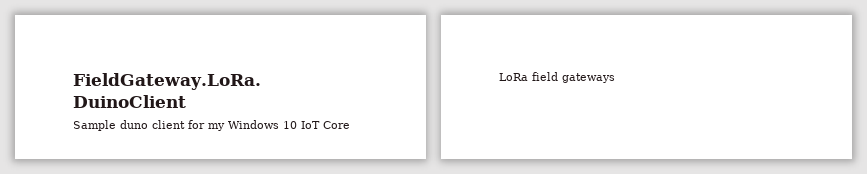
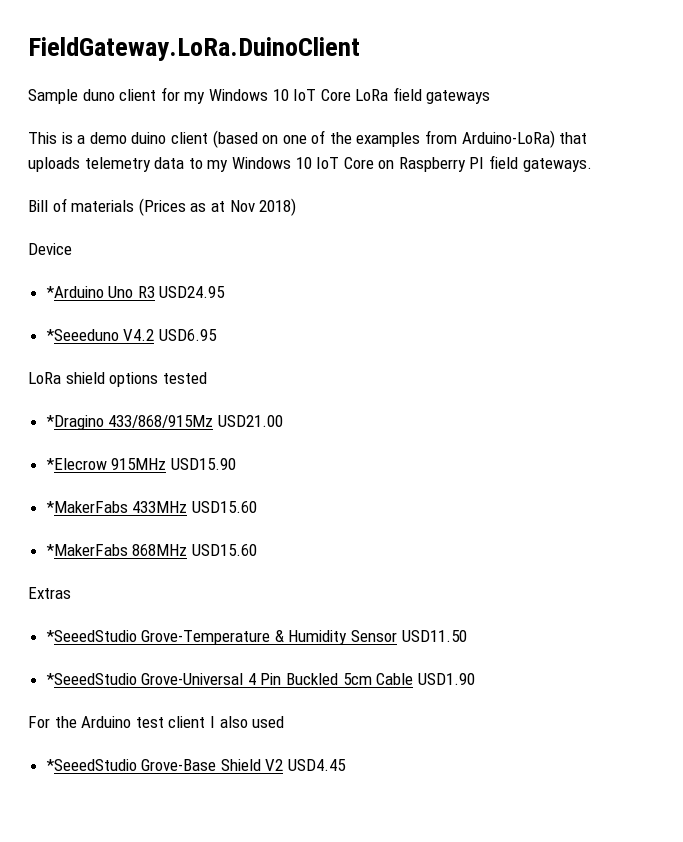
+ This is a demo duino client (based on one of the examples from Arduino-LoRa) that uploads telemetry data to my Windows 10 IoT Core on Raspberry PI field gateways.
+ Bill of materials (Prices as at Nov 2018)
+ Device
+ *Arduino Uno R3 USD24.95
+ *Seeeduno V4.2 USD6.95
+ LoRa shield options tested
+ *Dragino 433/868/915Mz USD21.00
+ *Elecrow 915MHz USD15.90
+ *MakerFabs 433MHz USD15.60
+ *MakerFabs 868MHz USD15.60
+ Extras
+ *SeeedStudio Grove-Temperature & Humidity Sensor USD11.50
+ *SeeedStudio Grove-Universal 4 Pin Buckled 5cm Cable USD1.90
+ For the Arduino test client I also used
+ *SeeedStudio Grove-Base Shield V2 USD4.45

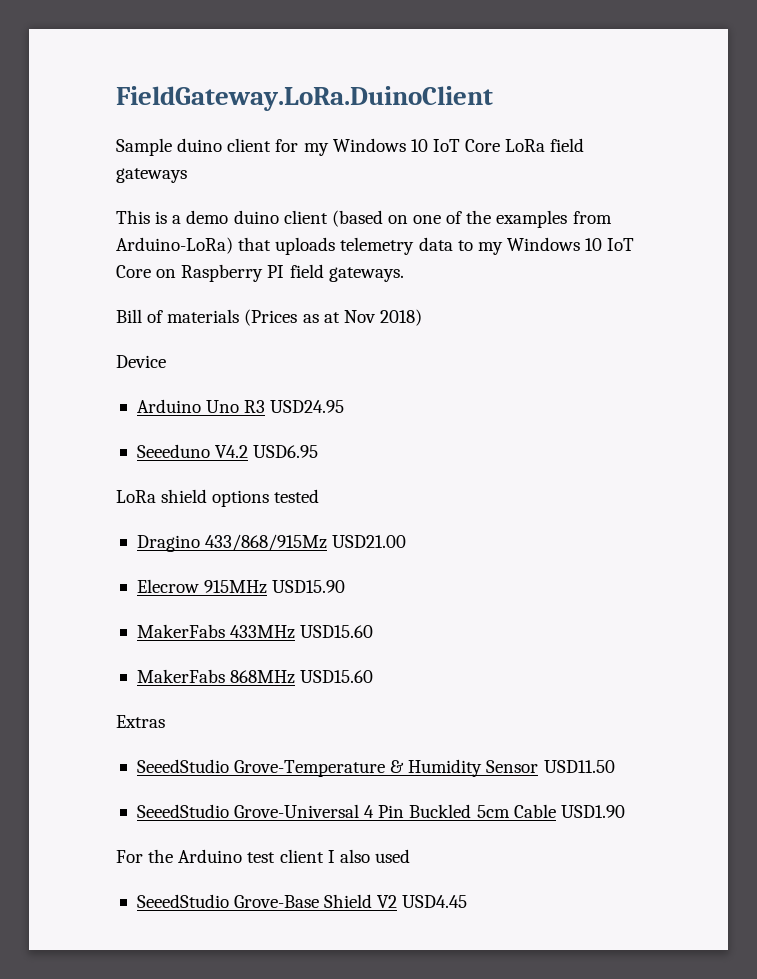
- Sample duno client for my Windows 10 IoT Core LoRa field gateways
+ Sample duino client for my Windows 10 IoT Core LoRa field gateways
- *Arduino Uno R3 USD24.95
+ Arduino Uno R3 USD24.95
- *Seeeduno V4.2 USD6.95
+ Seeeduno V4.2 USD6.95
- *Dragino 433/868/915Mz USD21.00
+ Dragino 433/868/915Mz USD21.00
- *Elecrow 915MHz USD15.90
+ Elecrow 915MHz USD15.90
- *MakerFabs 433MHz USD15.60
+ MakerFabs 433MHz USD15.60
- *MakerFabs 868MHz USD15.60
+ MakerFabs 868MHz USD15.60
- *SeeedStudio Grove-Temperature & Humidity Sensor USD11.50
+ SeeedStudio Grove-Temperature & Humidity Sensor USD11.50
- *SeeedStudio Grove-Universal 4 Pin Buckled 5cm Cable USD1.90
+ SeeedStudio Grove-Universal 4 Pin Buckled 5cm Cable USD1.90
- *SeeedStudio Grove-Base Shield V2 USD4.45
+ SeeedStudio Grove-Base Shield V2 USD4.45

